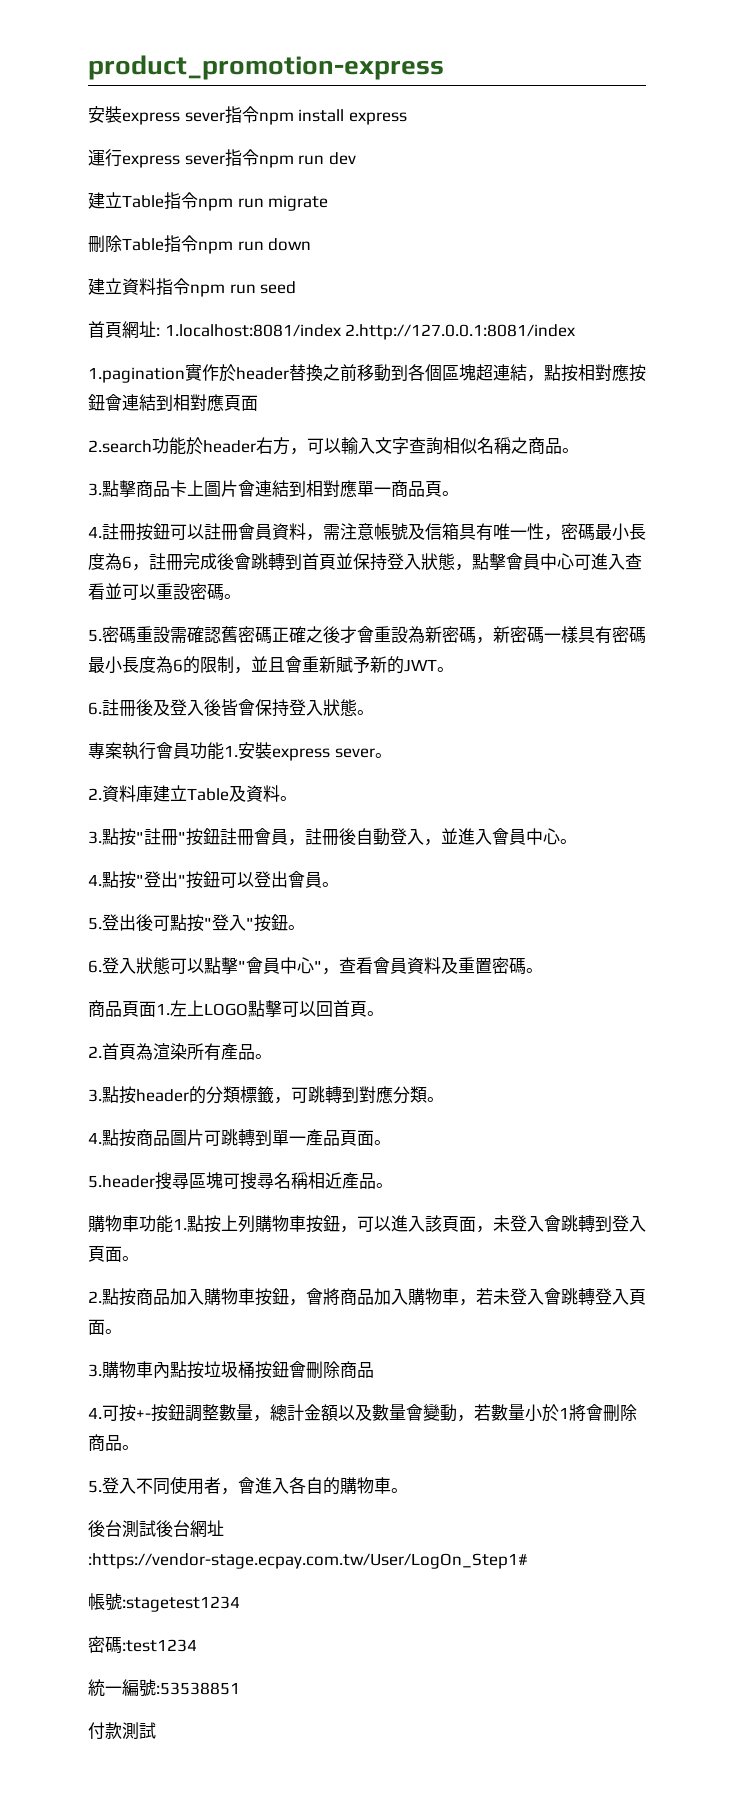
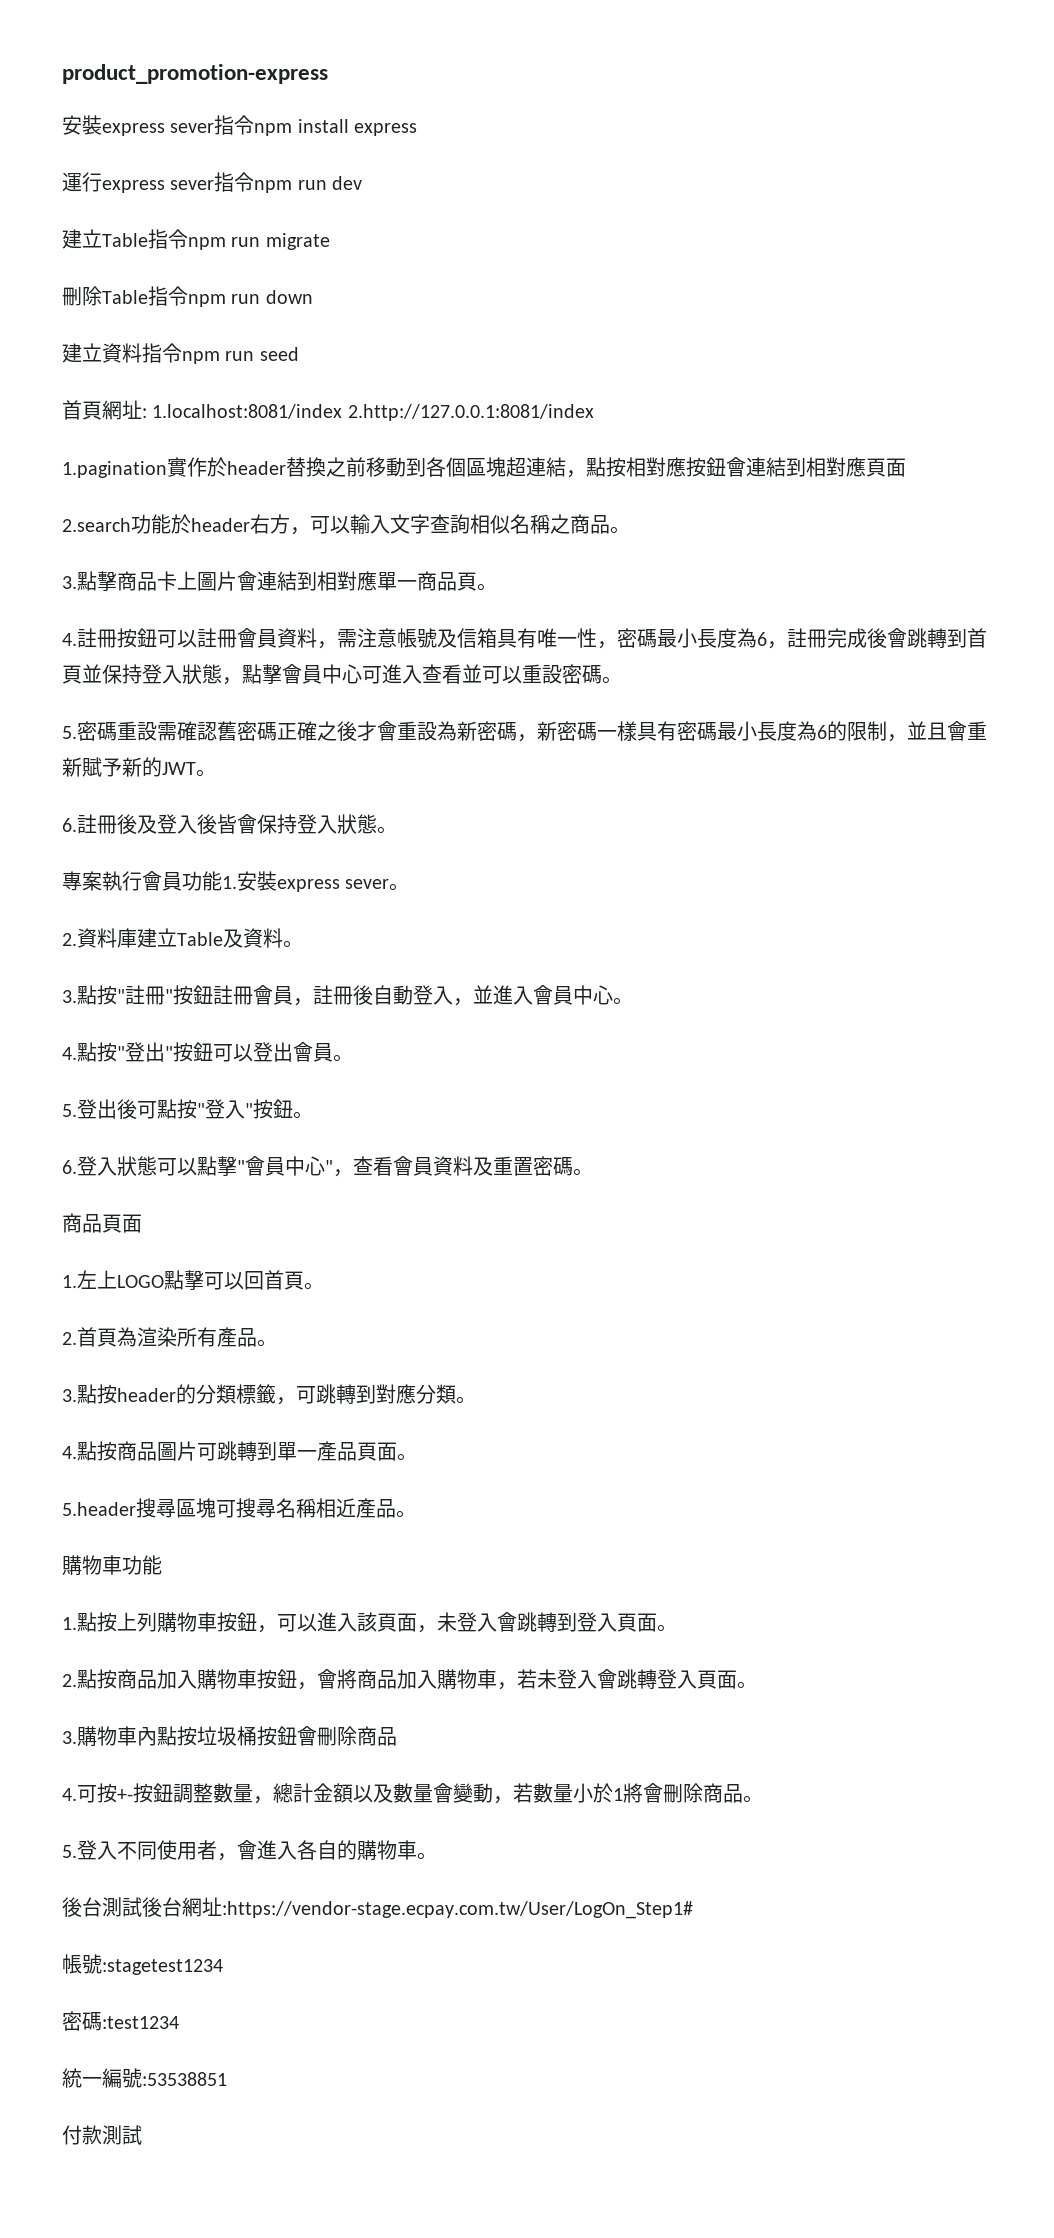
- 商品頁面1.左上LOGO點擊可以回首頁。
+ 商品頁面
+ 1.左上LOGO點擊可以回首頁。
- 購物車功能1.點按上列購物車按鈕，可以進入該頁面，未登入會跳轉到登入頁面。
+ 購物車功能
+ 1.點按上列購物車按鈕，可以進入該頁面，未登入會跳轉到登入頁面。

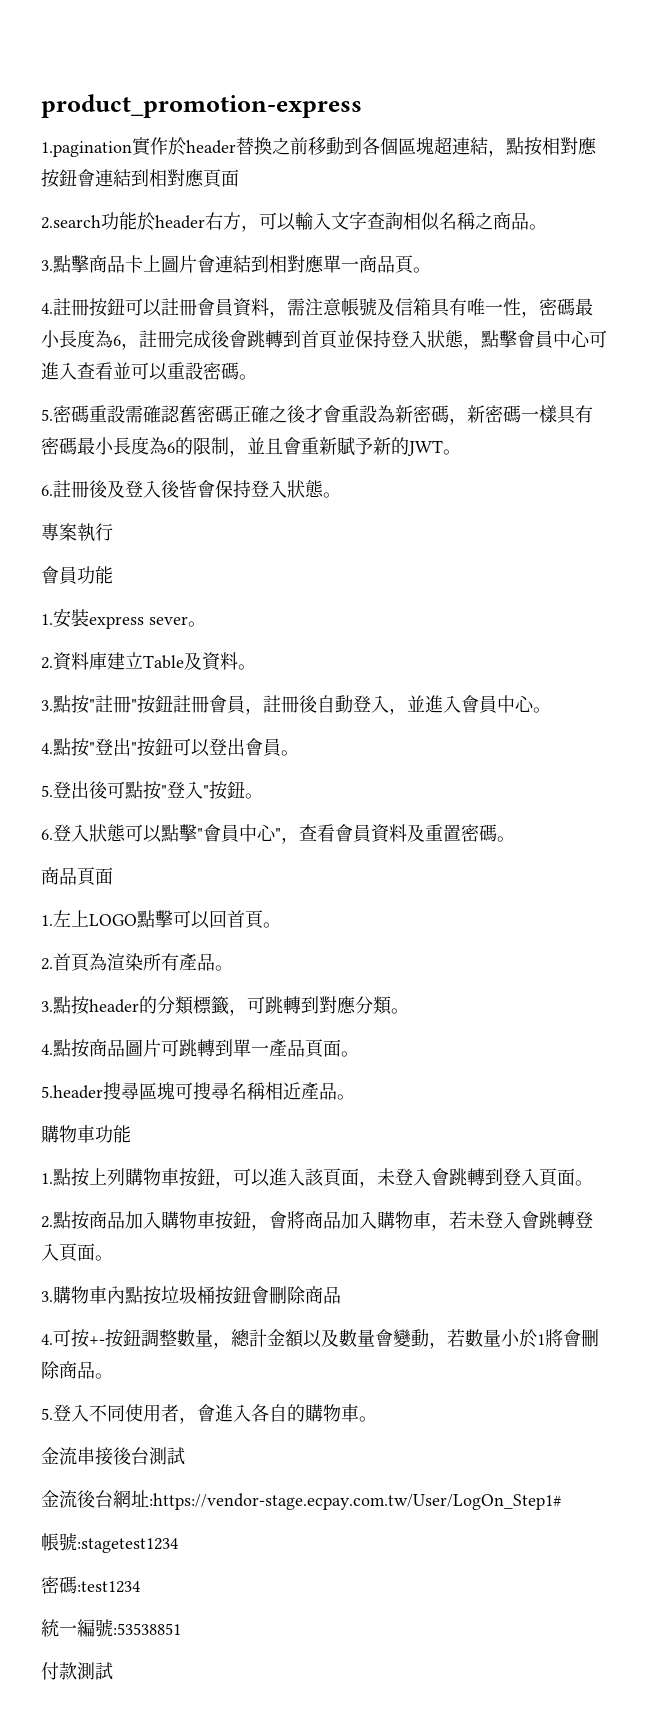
- 安裝express sever指令npm install express
- 運行express sever指令npm run dev
- 建立Table指令npm run migrate
- 刪除Table指令npm run down
- 建立資料指令npm run seed
- 首頁網址: 1.localhost:8081/index 2.http://127.0.0.1:8081/index
- 專案執行會員功能1.安裝express sever。
+ 專案執行
+ 會員功能
+ 1.安裝express sever。
- 後台測試後台網址:https://vendor-stage.ecpay.com.tw/User/LogOn_Step1#
+ 金流串接後台測試
+ 金流後台網址:https://vendor-stage.ecpay.com.tw/User/LogOn_Step1#

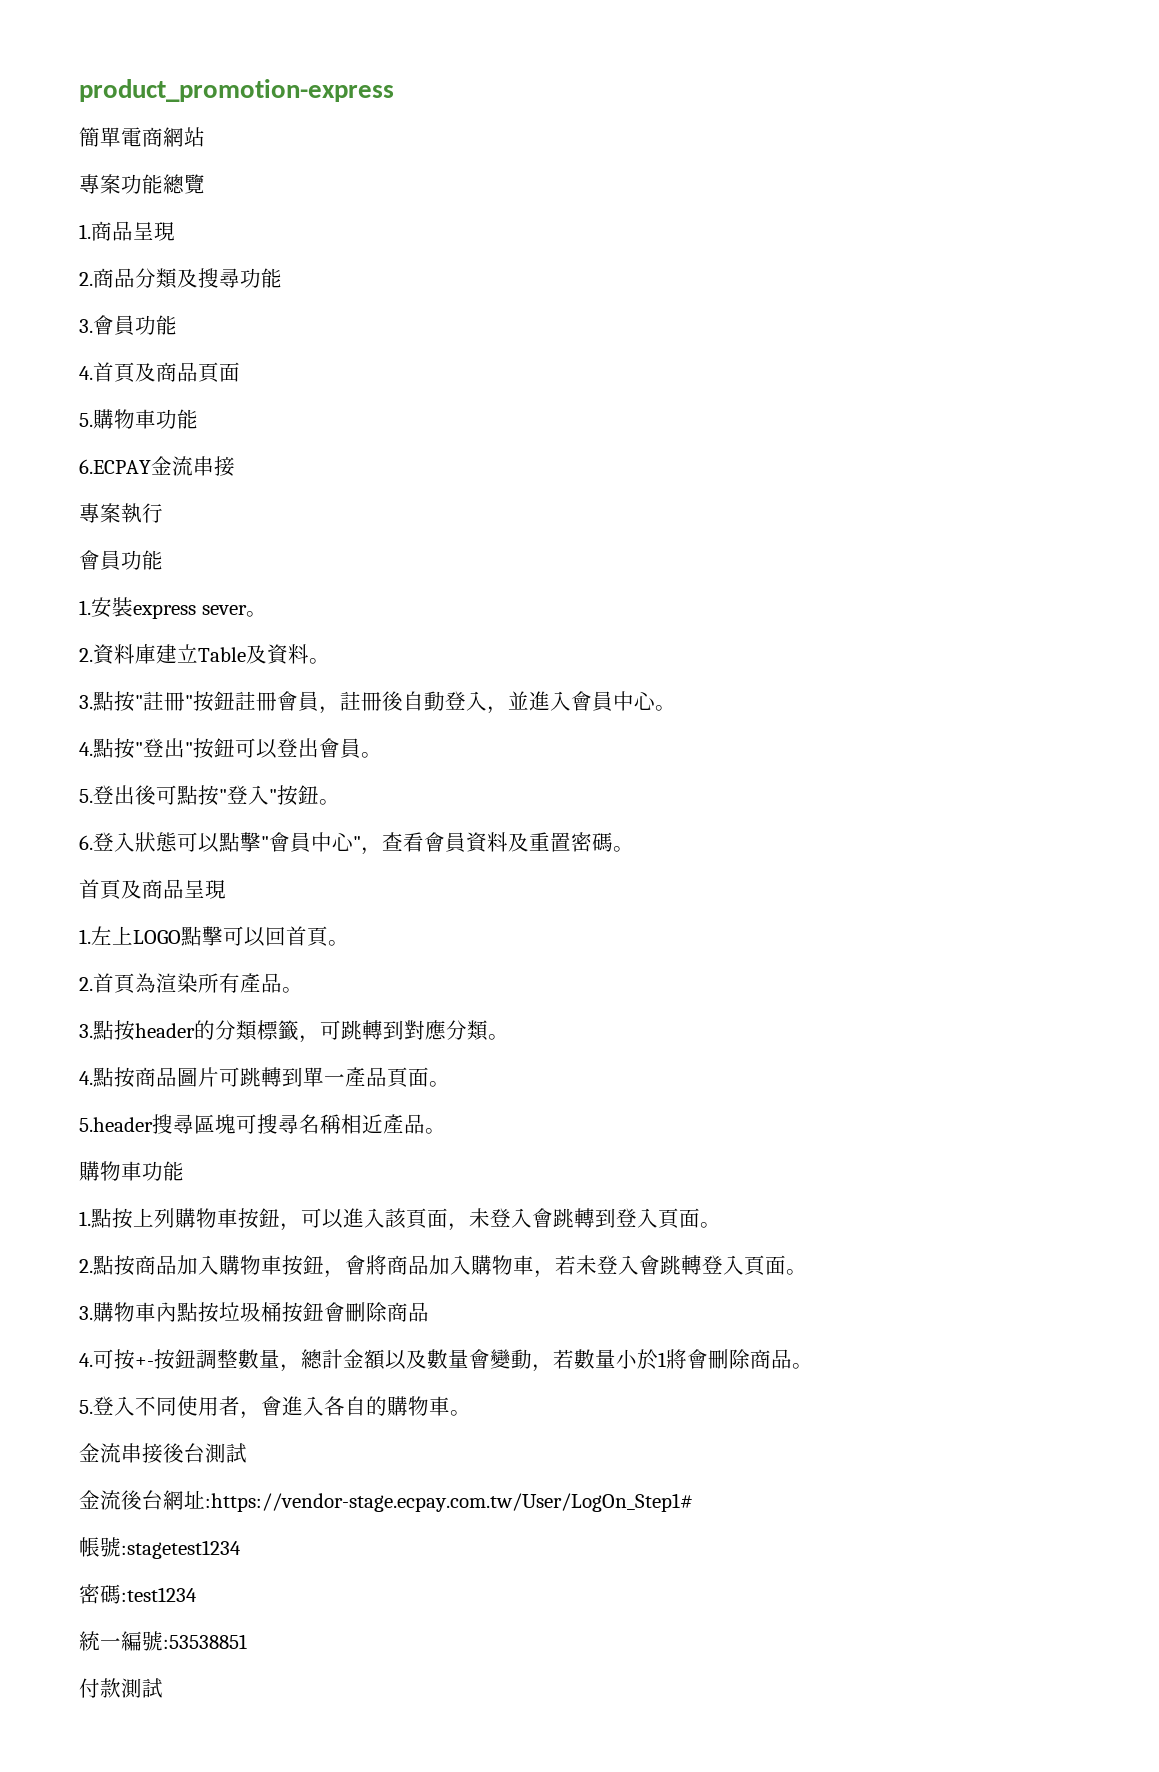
- 1.pagination實作於header替換之前移動到各個區塊超連結，點按相對應按鈕會連結到相對應頁面
- 2.search功能於header右方，可以輸入文字查詢相似名稱之商品。
- 3.點擊商品卡上圖片會連結到相對應單一商品頁。
- 4.註冊按鈕可以註冊會員資料，需注意帳號及信箱具有唯一性，密碼最小長度為6，註冊完成後會跳轉到首頁並保持登入狀態，點擊會員中心可進入查看並可以重設密碼。
- 5.密碼重設需確認舊密碼正確之後才會重設為新密碼，新密碼一樣具有密碼最小長度為6的限制，並且會重新賦予新的JWT。
- 6.註冊後及登入後皆會保持登入狀態。
+ 簡單電商網站
+ 專案功能總覽
+ 1.商品呈現
+ 2.商品分類及搜尋功能
+ 3.會員功能
+ 4.首頁及商品頁面
+ 5.購物車功能
+ 6.ECPAY金流串接
- 商品頁面
+ 首頁及商品呈現

